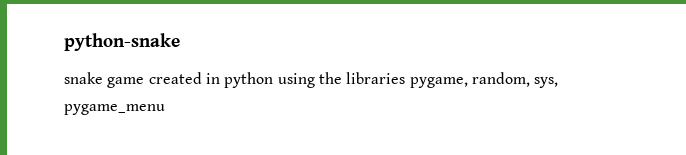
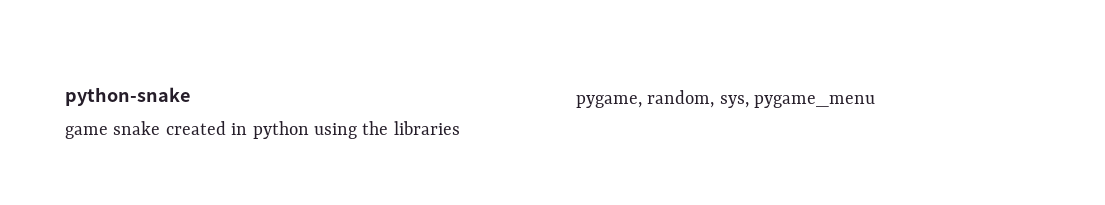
- snake game created in python using the libraries pygame, random, sys, pygame_menu
+ game snake created in python using the libraries pygame, random, sys, pygame_menu

